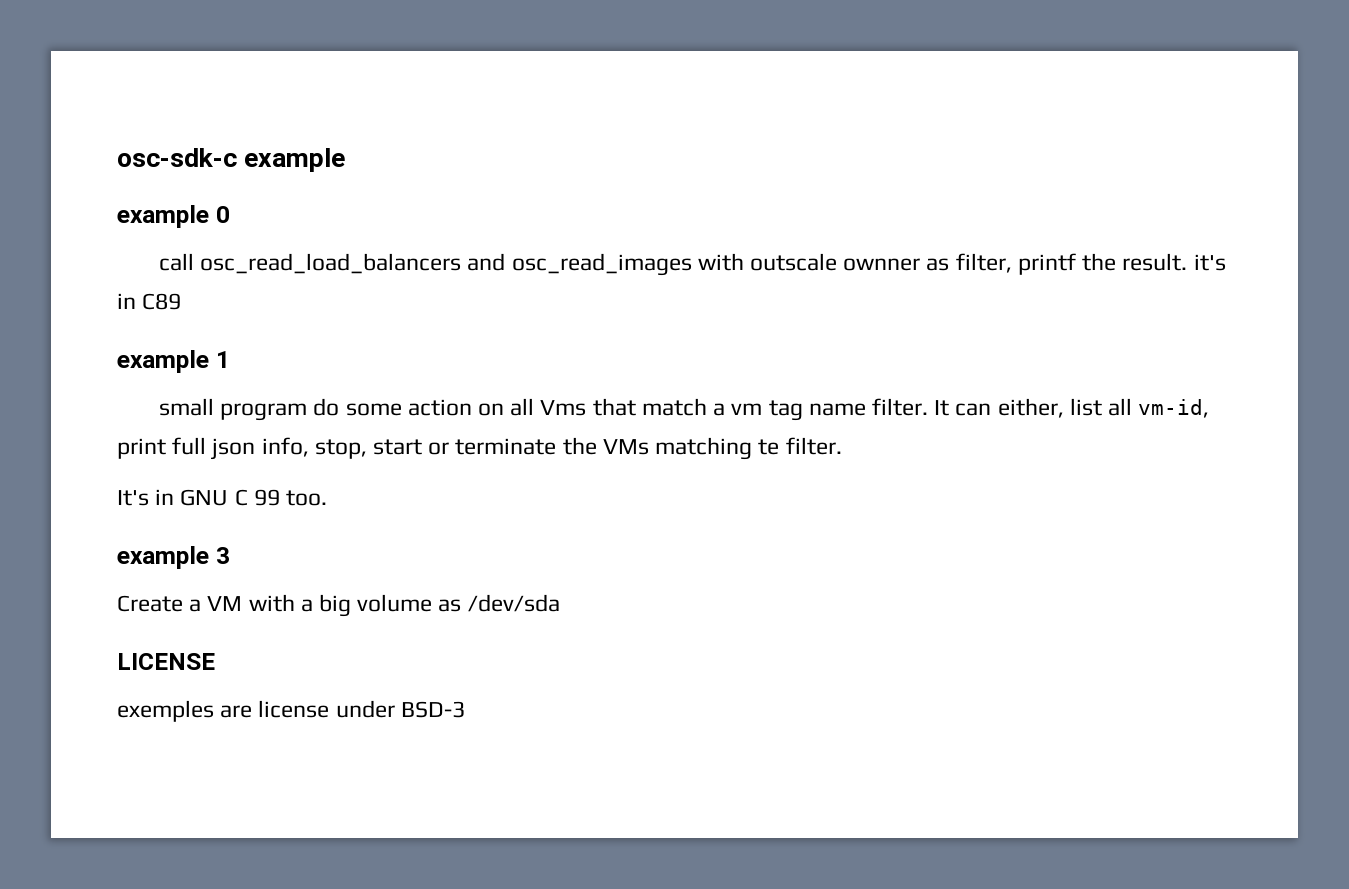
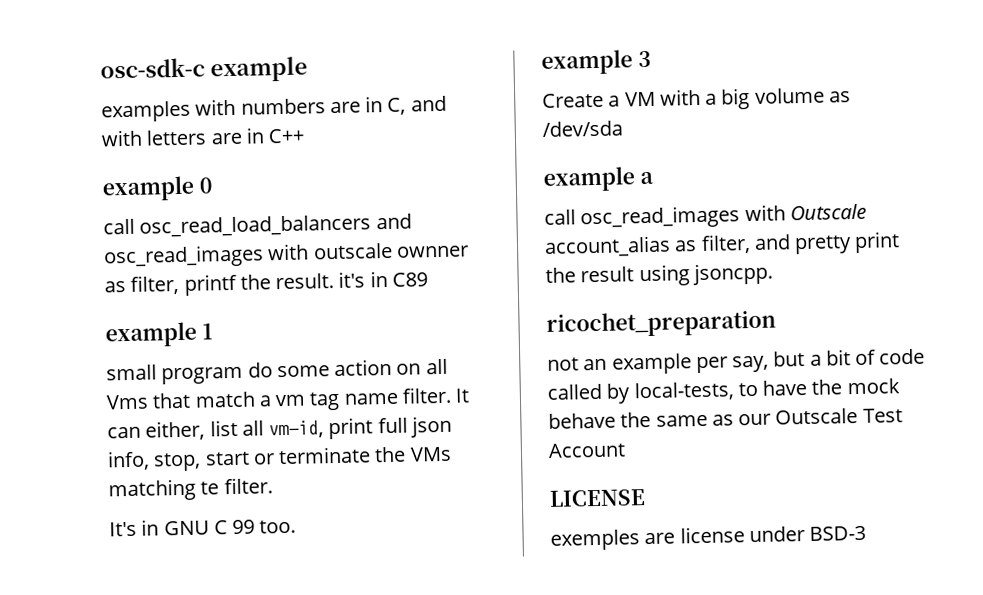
+ examples with numbers are in C, and with letters are in C++
+ example a
+ call osc_read_images with Outscale account_alias as filter, and pretty print the result using jsoncpp.
+ ricochet_preparation
+ not an example per say, but a bit of code called by local-tests, to have the mock behave the same as our Outscale Test Account

